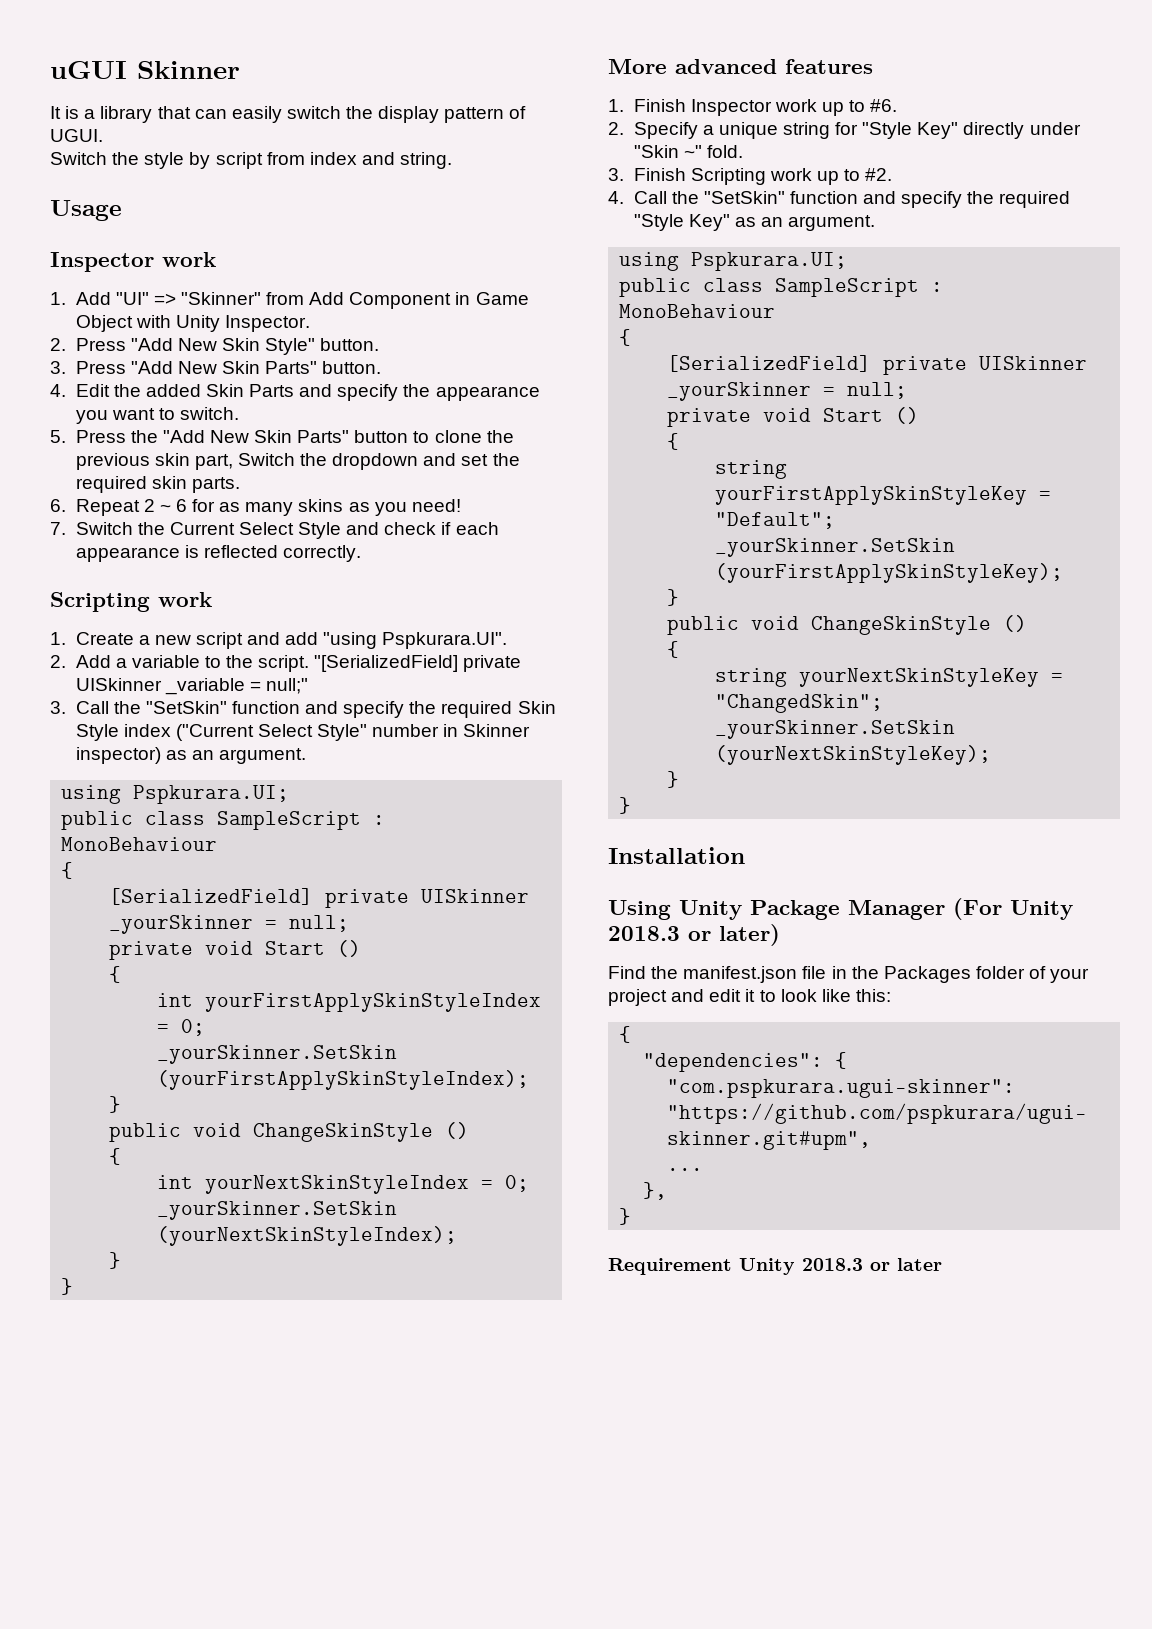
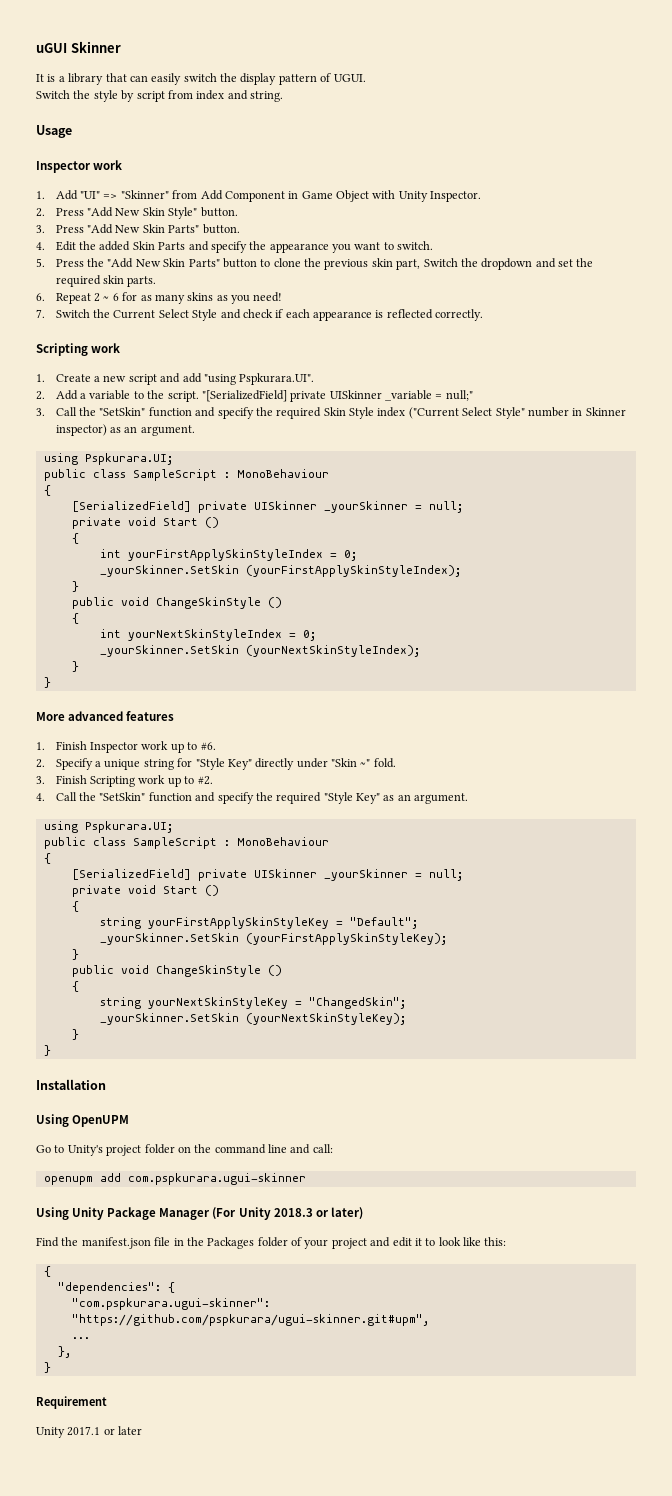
+ Using OpenUPM
+ Go to Unity's project folder on the command line and call:
+ openupm add com.pspkurara.ugui-skinner
- Requirement Unity 2018.3 or later
+ Requirement
+ Unity 2017.1 or later

